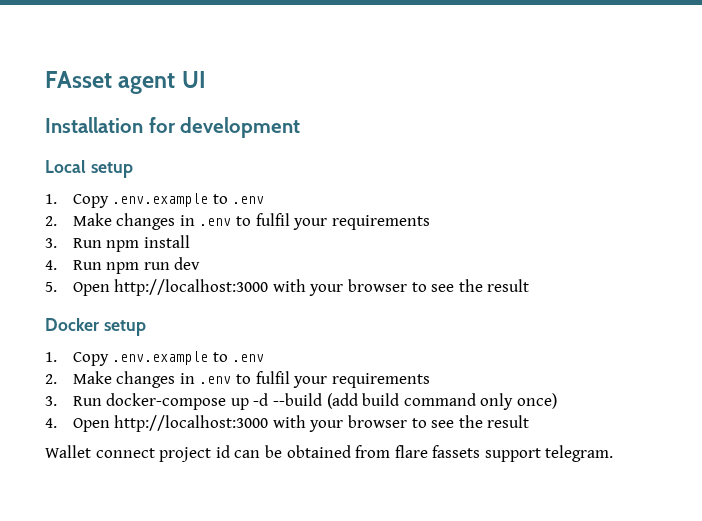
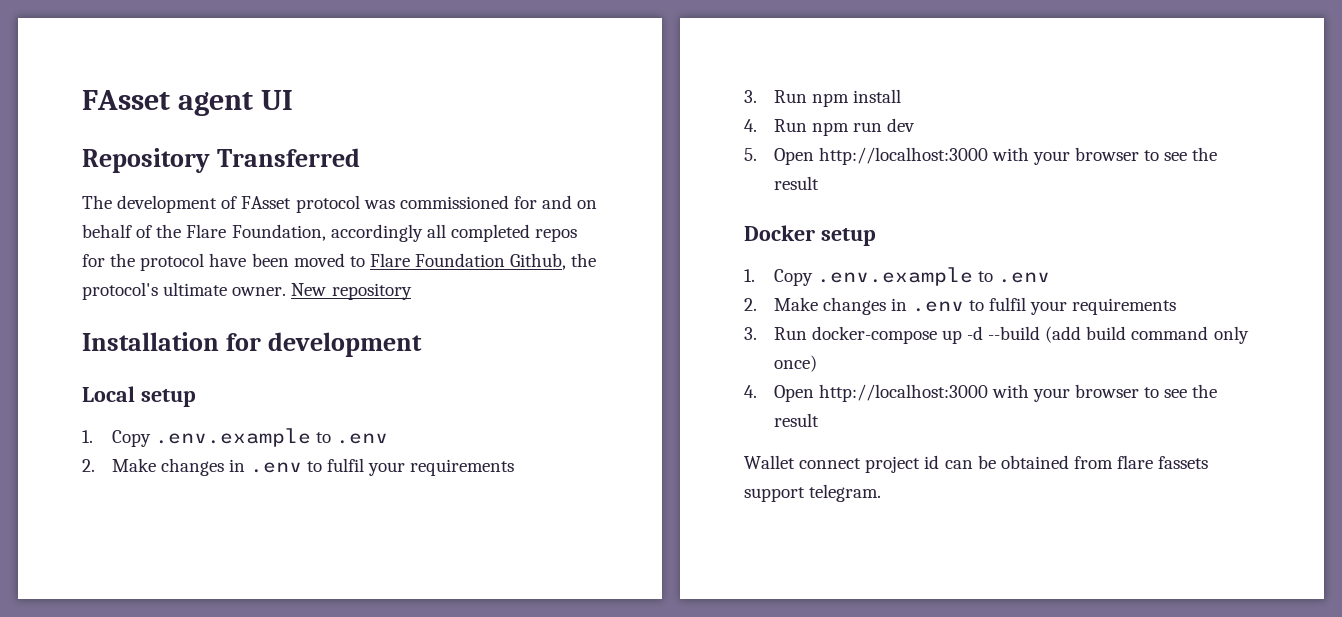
+ Repository Transferred
+ The development of FAsset protocol was commissioned for and on behalf of the Flare Foundation, accordingly all completed repos for the protocol have been moved to Flare Foundation Github, the protocol's ultimate owner. New repository

